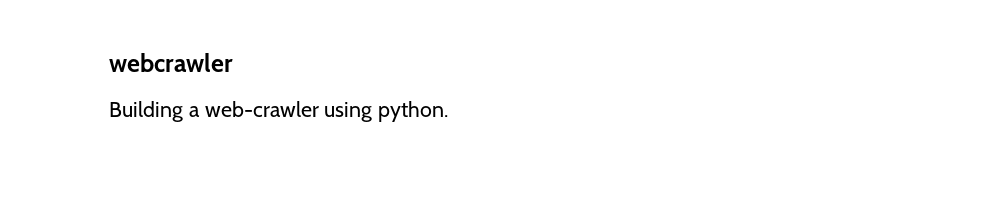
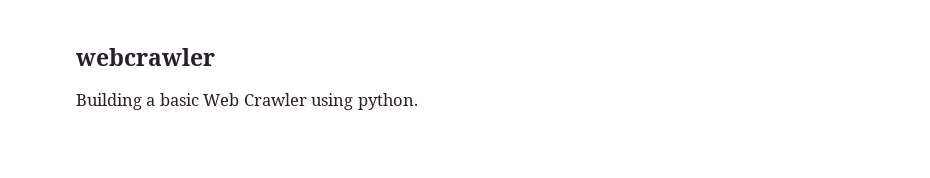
- Building a web-crawler using python.
+ Building a basic Web Crawler using python.

